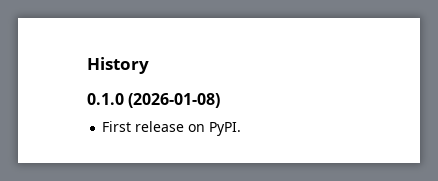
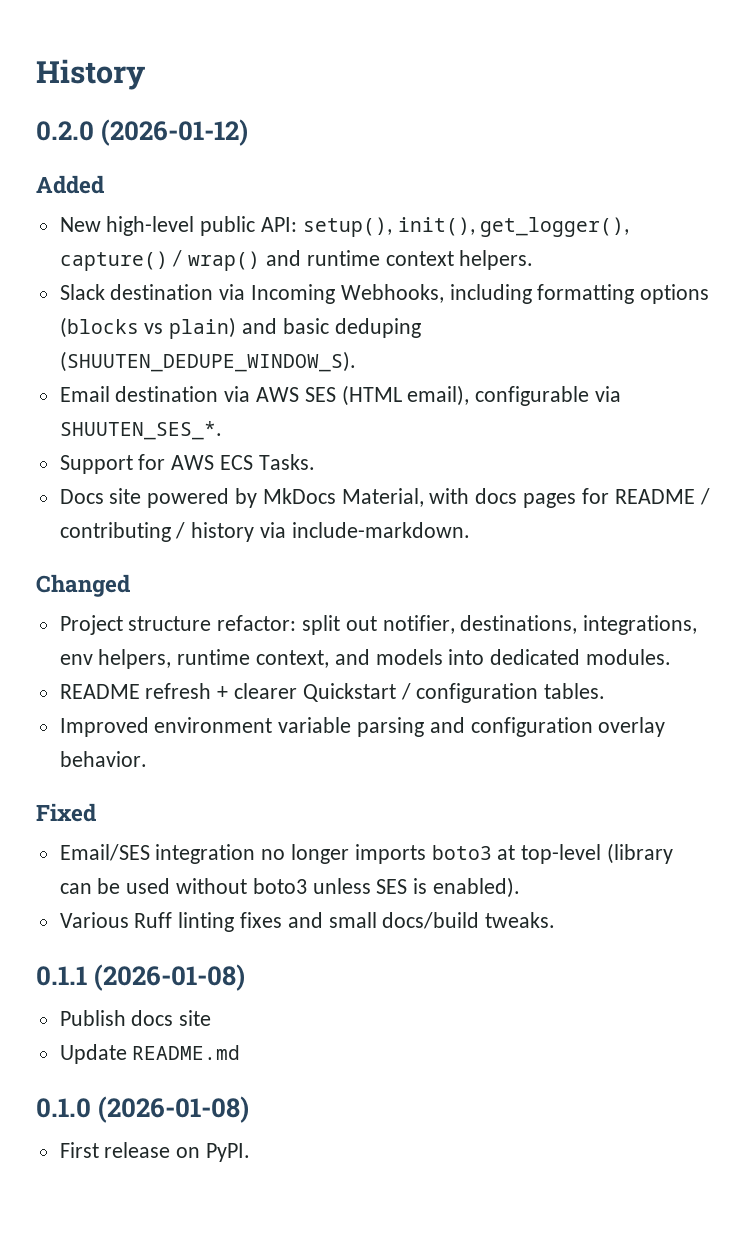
+ 0.2.0 (2026-01-12)
+ Added
+ New high-level public API: setup(), init(), get_logger(), capture() / wrap() and runtime context helpers.
+ Slack destination via Incoming Webhooks, including formatting options (blocks vs plain) and basic deduping (SHUUTEN_DEDUPE_WINDOW_S).
+ Email destination via AWS SES (HTML email), configurable via SHUUTEN_SES_*.
+ Support for AWS ECS Tasks.
+ Docs site powered by MkDocs Material, with docs pages for README / contributing / history via include-markdown.
+ Changed
+ Project structure refactor: split out notifier, destinations, integrations, env helpers, runtime context, and models into dedicated modules.
+ README refresh + clearer Quickstart / configuration tables.
+ Improved environment variable parsing and configuration overlay behavior.
+ Fixed
+ Email/SES integration no longer imports boto3 at top-level (library can be used without boto3 unless SES is enabled).
+ Various Ruff linting fixes and small docs/build tweaks.
+ 0.1.1 (2026-01-08)
+ Publish docs site
+ Update README.md

